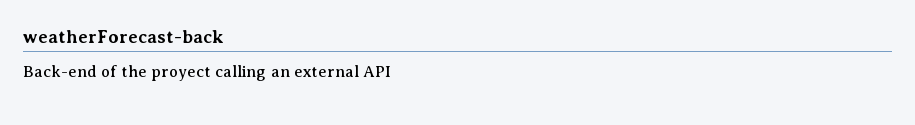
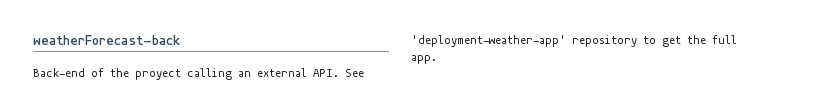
- Back-end of the proyect calling an external API
+ Back-end of the proyect calling an external API. See 'deployment-weather-app' repository to get the full app.

